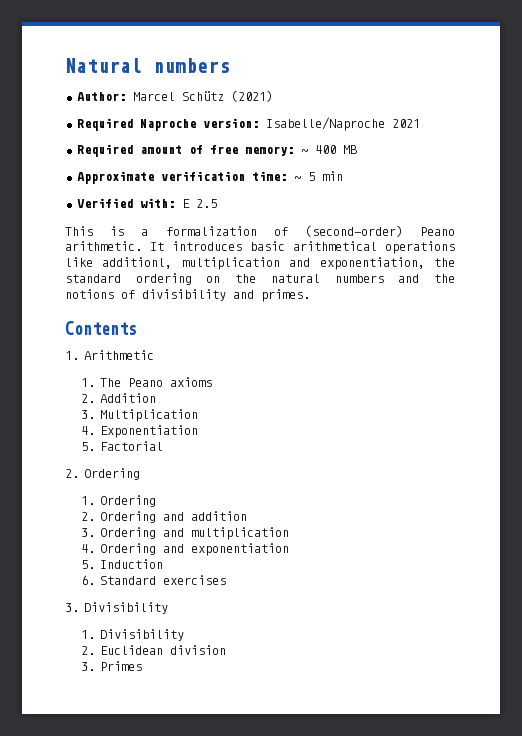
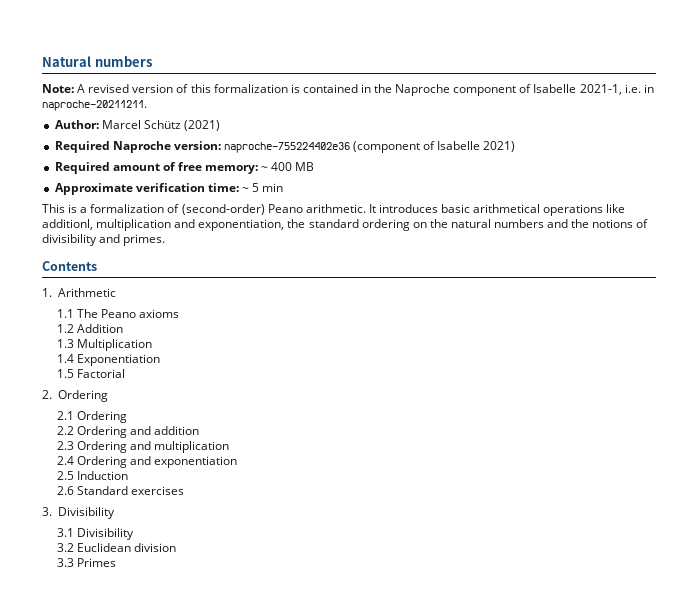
+ Note: A revised version of this formalization is contained in the Naproche component of Isabelle 2021-1, i.e. in naproche-20211211.
- Required Naproche version: Isabelle/Naproche 2021
+ Required Naproche version: naproche-755224402e36 (component of Isabelle 2021)
- Verified with: E 2.5
- 1. The Peano axioms
+ 1.1 The Peano axioms
- 2. Addition
+ 1.2 Addition
- 3. Multiplication
+ 1.3 Multiplication
- 4. Exponentiation
+ 1.4 Exponentiation
- 5. Factorial
+ 1.5 Factorial
- 1. Ordering
- 2. Ordering and addition
+ 2.1 Ordering
+ 2.2 Ordering and addition
- 3. Ordering and multiplication
+ 2.3 Ordering and multiplication
- 4. Ordering and exponentiation
+ 2.4 Ordering and exponentiation
- 5. Induction
+ 2.5 Induction
- 6. Standard exercises
+ 2.6 Standard exercises
- 1. Divisibility
- 2. Euclidean division
+ 3.1 Divisibility
+ 3.2 Euclidean division
- 3. Primes
+ 3.3 Primes

